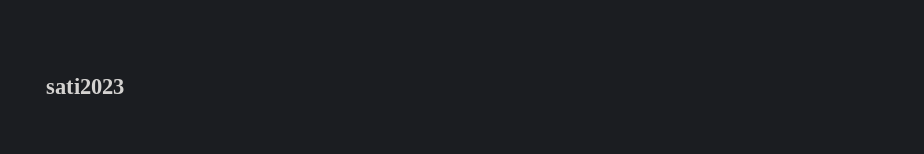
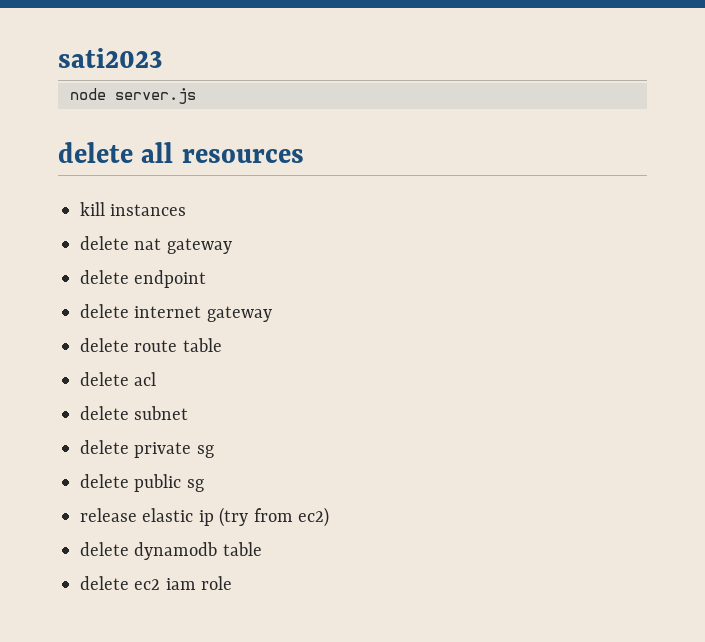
+ node server.js
+ delete all resources
+ kill instances
+ delete nat gateway
+ delete endpoint
+ delete internet gateway
+ delete route table
+ delete acl
+ delete subnet
+ delete private sg
+ delete public sg
+ release elastic ip (try from ec2)
+ delete dynamodb table
+ delete ec2 iam role

